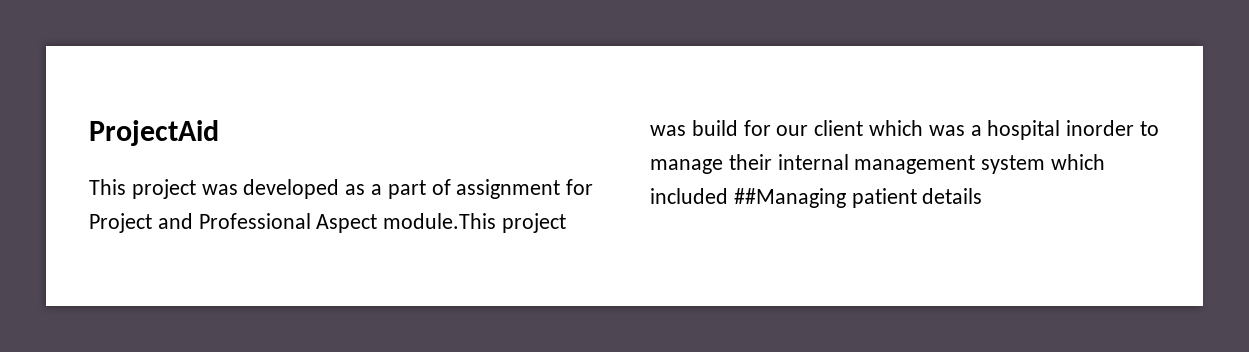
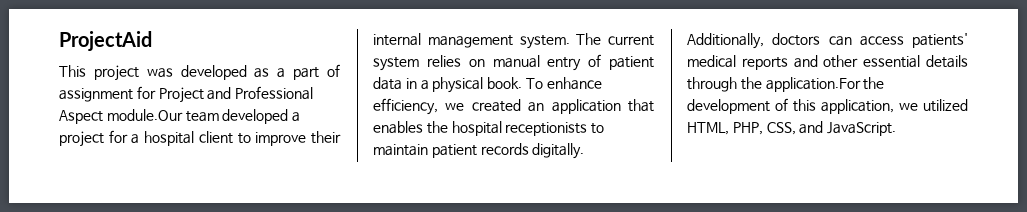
- This project was developed as a part of assignment for Project and Professional Aspect module.This project was build for our client which was a hospital inorder to manage their internal management system which included ##Managing patient details
+ This project was developed as a part of assignment for Project and Professional Aspect module.Our team developed a project for a hospital client to improve their internal management system. The current system relies on manual entry of patient data in a physical book. To enhance efficiency, we created an application that enables the hospital receptionists to maintain patient records digitally. Additionally, doctors can access patients' medical reports and other essential details through the application.For the development of this application, we utilized HTML, PHP, CSS, and JavaScript.

